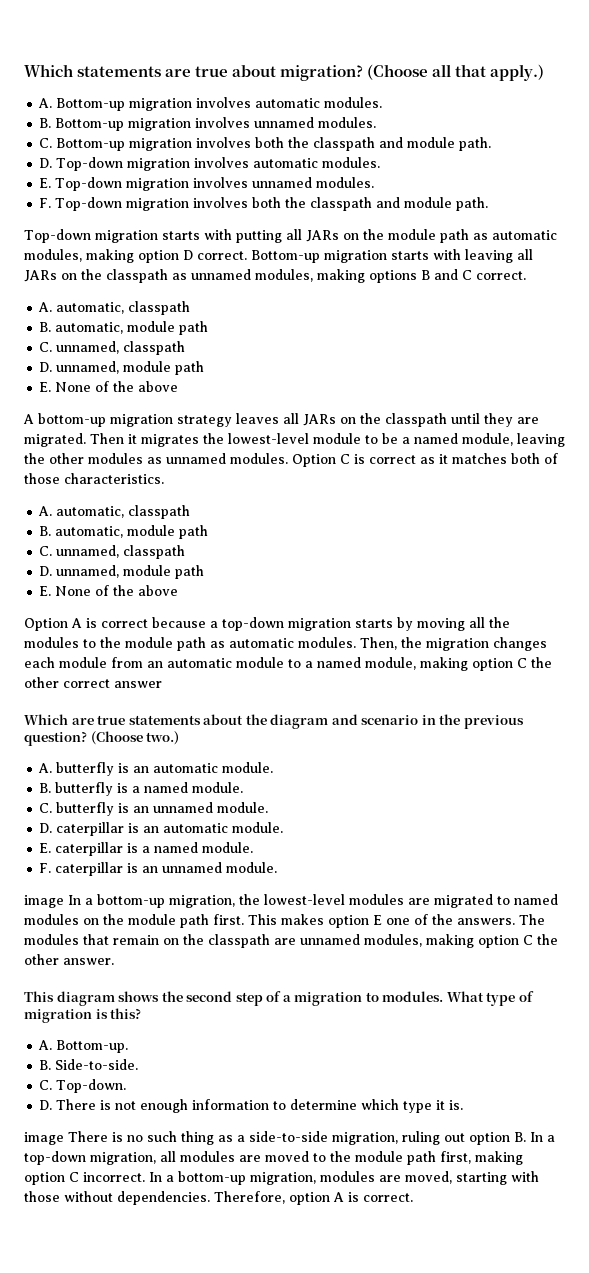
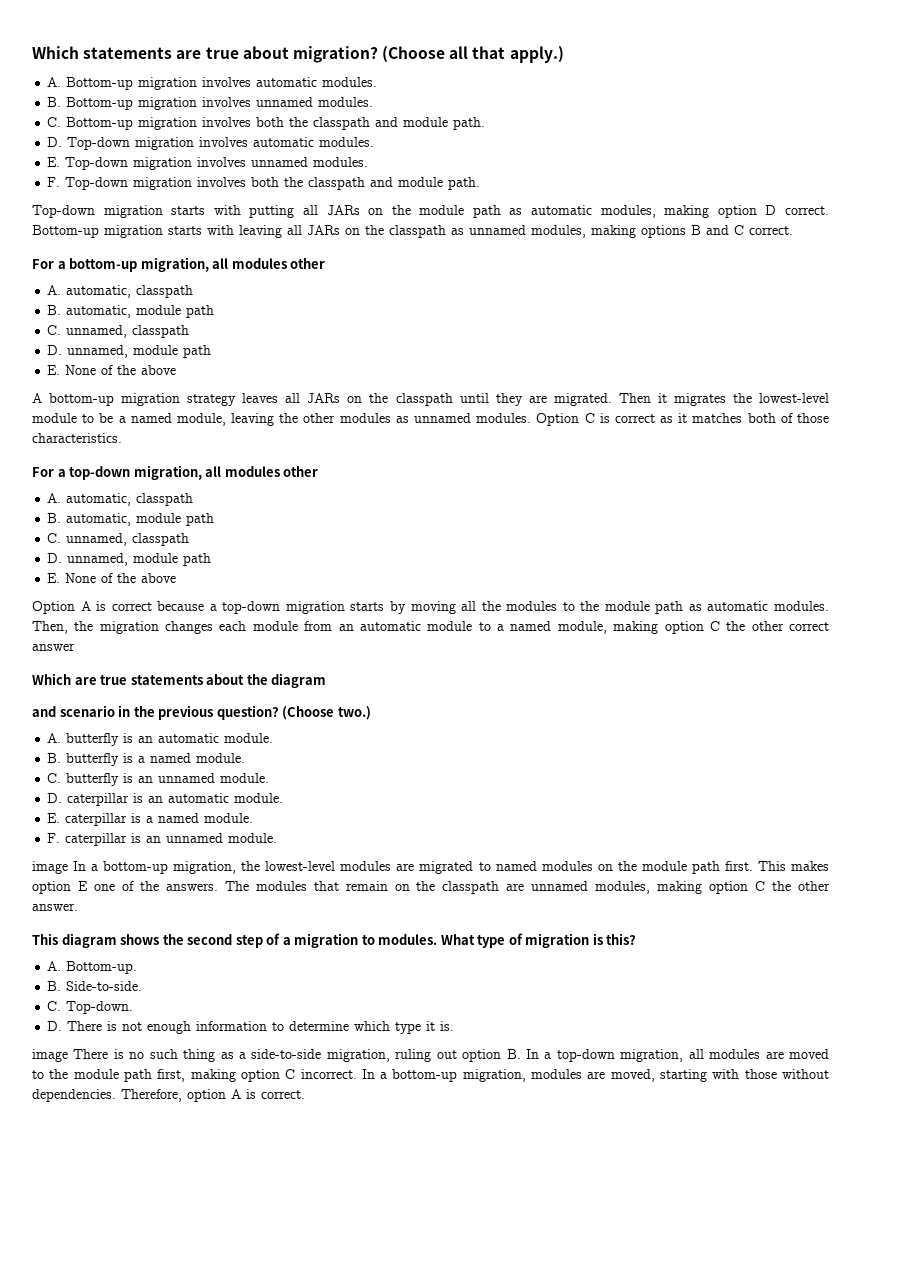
+ For a bottom-up migration, all modules other
+ For a top-down migration, all modules other
- Which are true statements about the diagram and scenario in the previous question?
+ Which are true statements about the diagram
+ and scenario in the previous question?

